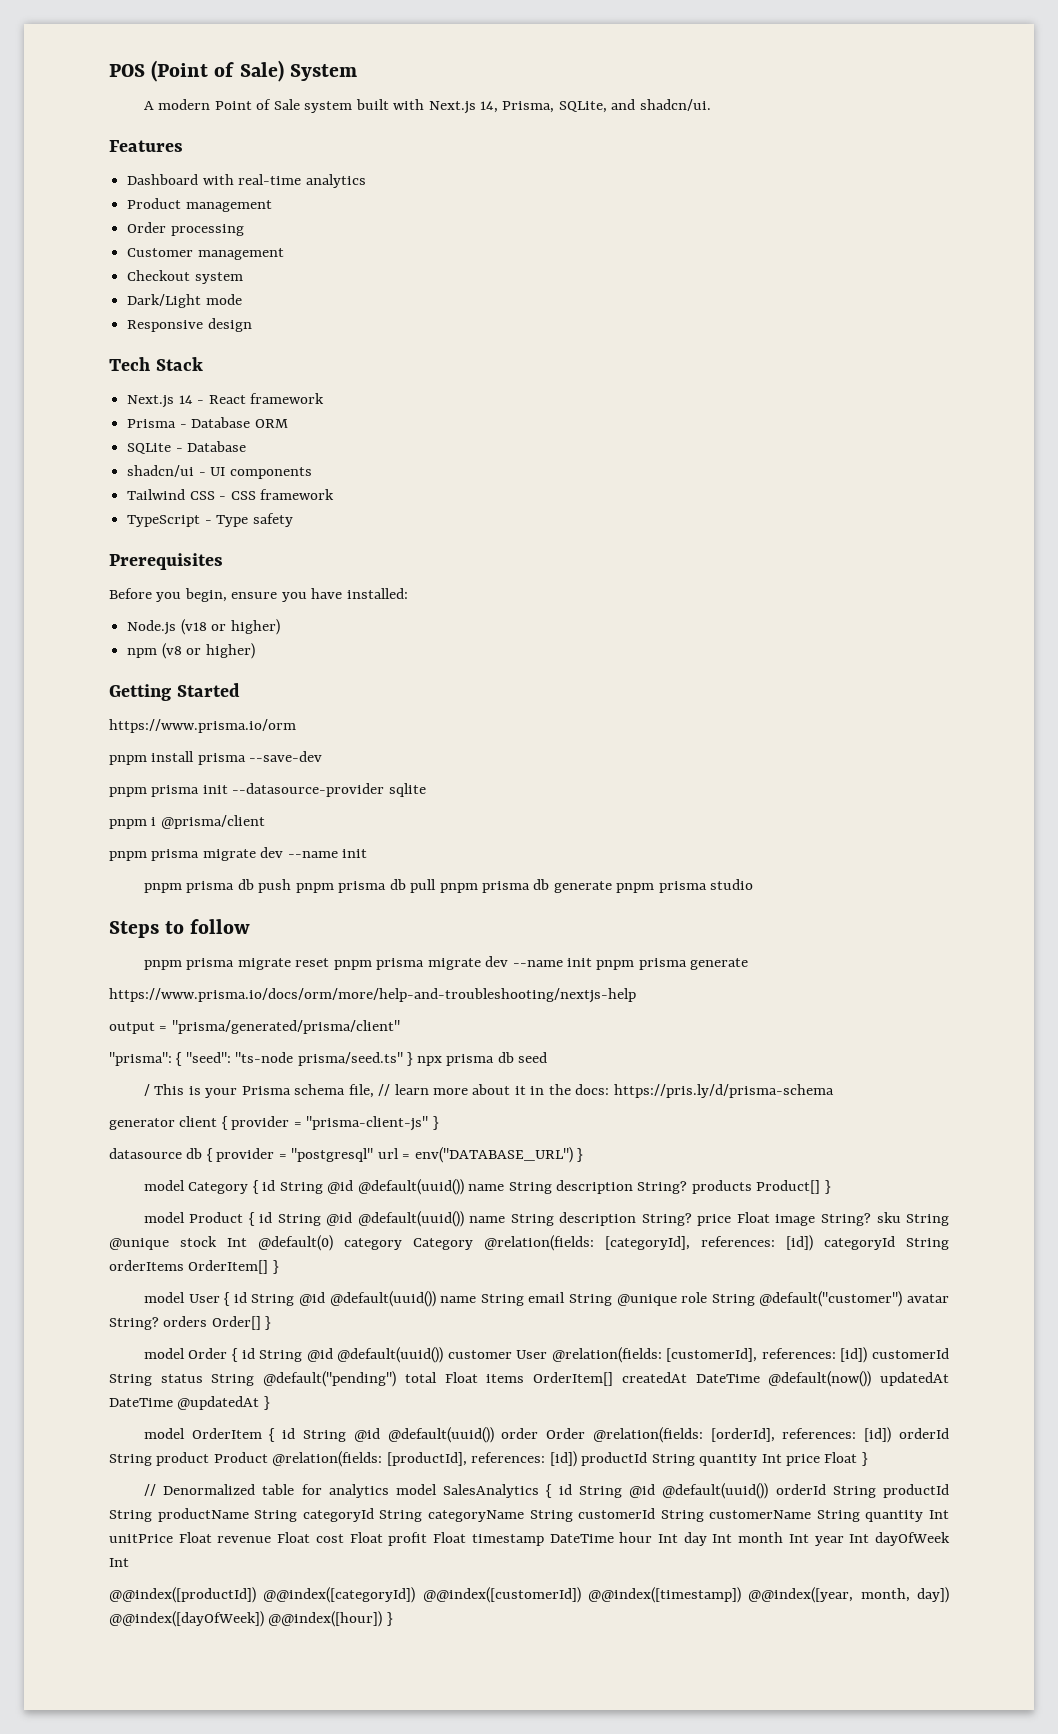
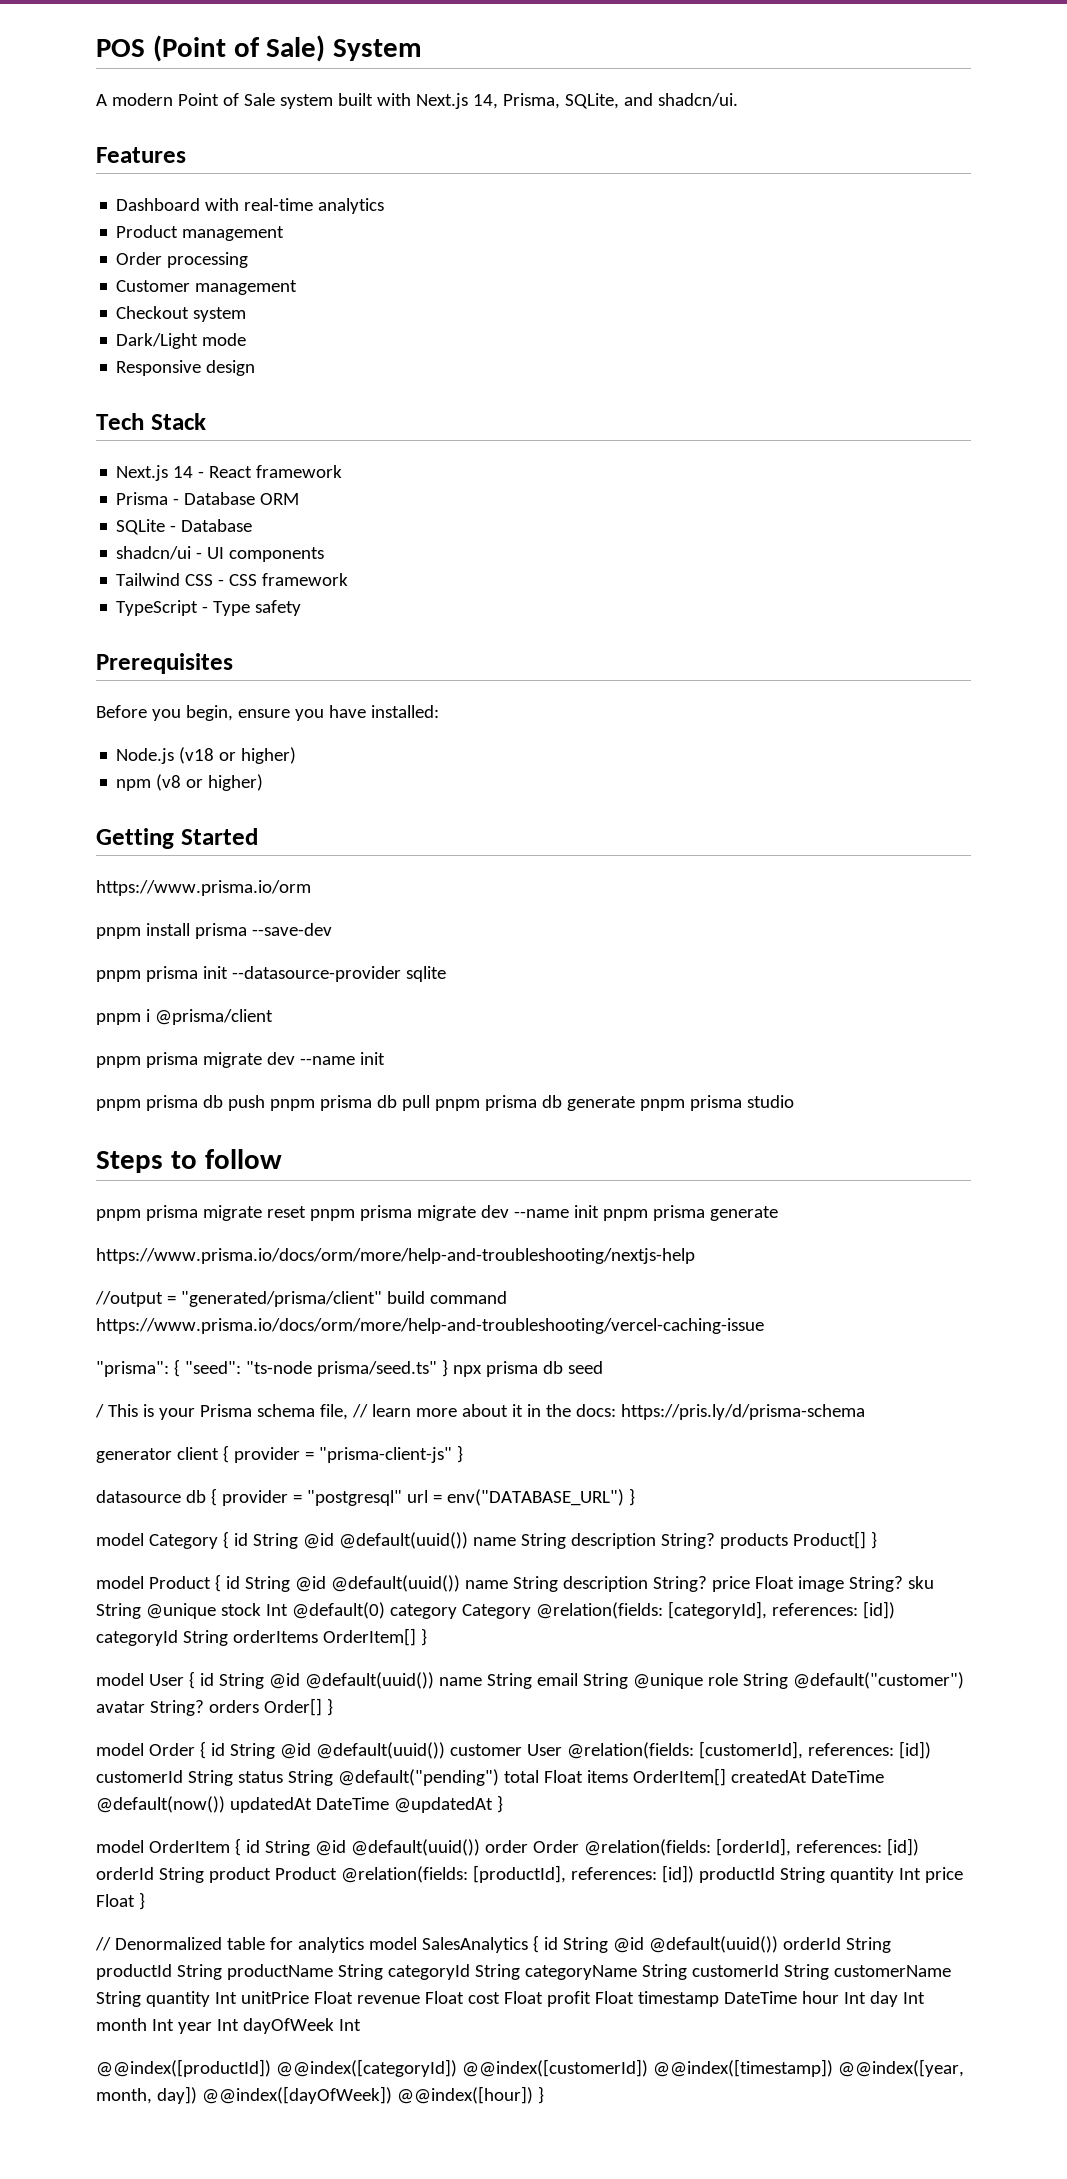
- output = "prisma/generated/prisma/client"
+ //output = "generated/prisma/client" build command https://www.prisma.io/docs/orm/more/help-and-troubleshooting/vercel-caching-issue

